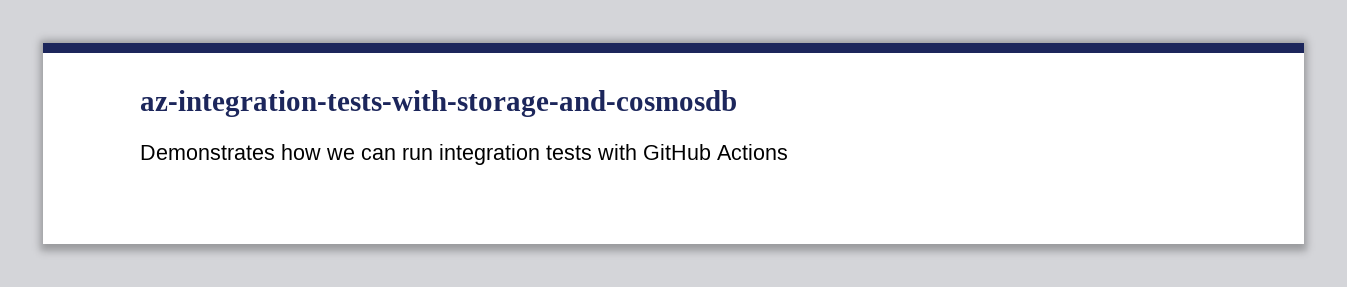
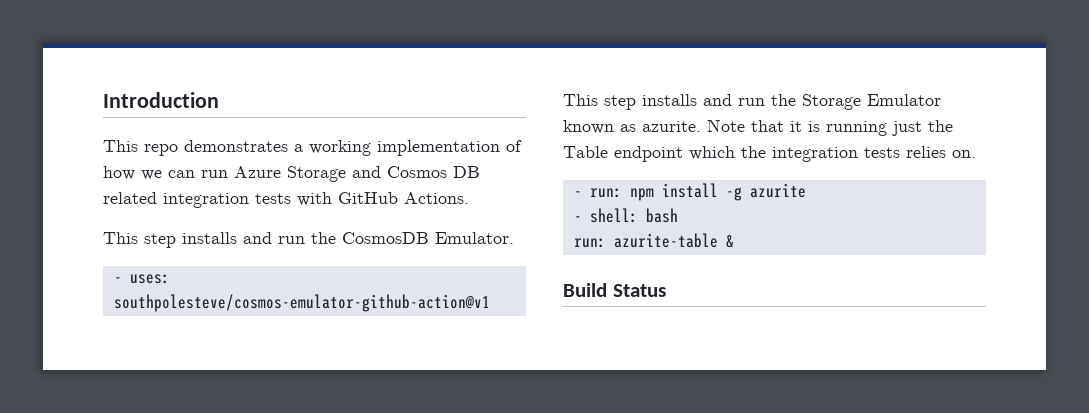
- az-integration-tests-with-storage-and-cosmosdb
- Demonstrates how we can run integration tests with GitHub Actions
+ Introduction
+ This repo demonstrates a working implementation of how we can run Azure Storage and Cosmos DB related integration tests with GitHub Actions.
+ This step installs and run the CosmosDB Emulator.
+ - uses: southpolesteve/cosmos-emulator-github-action@v1
+ This step installs and run the Storage Emulator known as azurite. Note that it is running just the Table endpoint which the integration tests relies on.
+ - run: npm install -g azurite
+ - shell: bash
+ run: azurite-table &
+ Build Status

